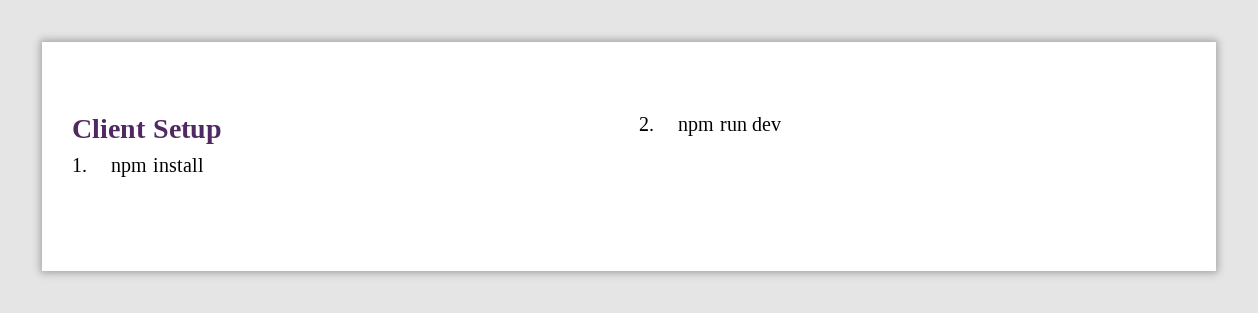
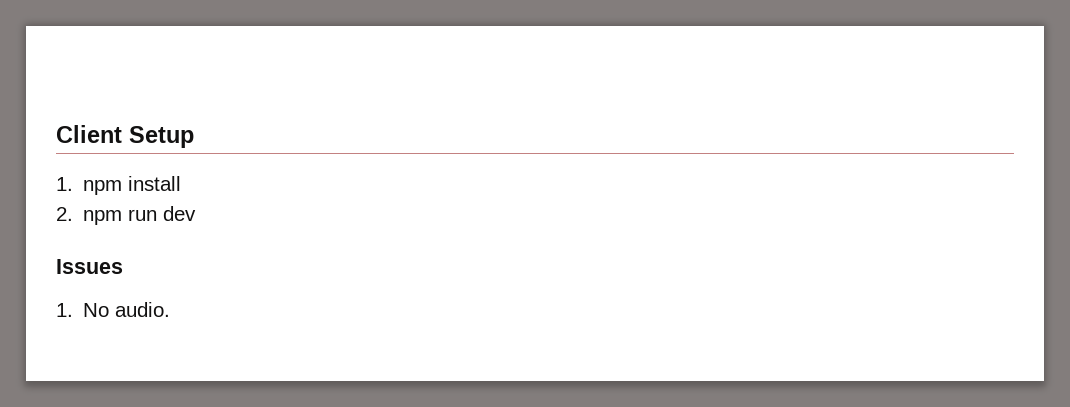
+ Issues
+ 1. No audio.

